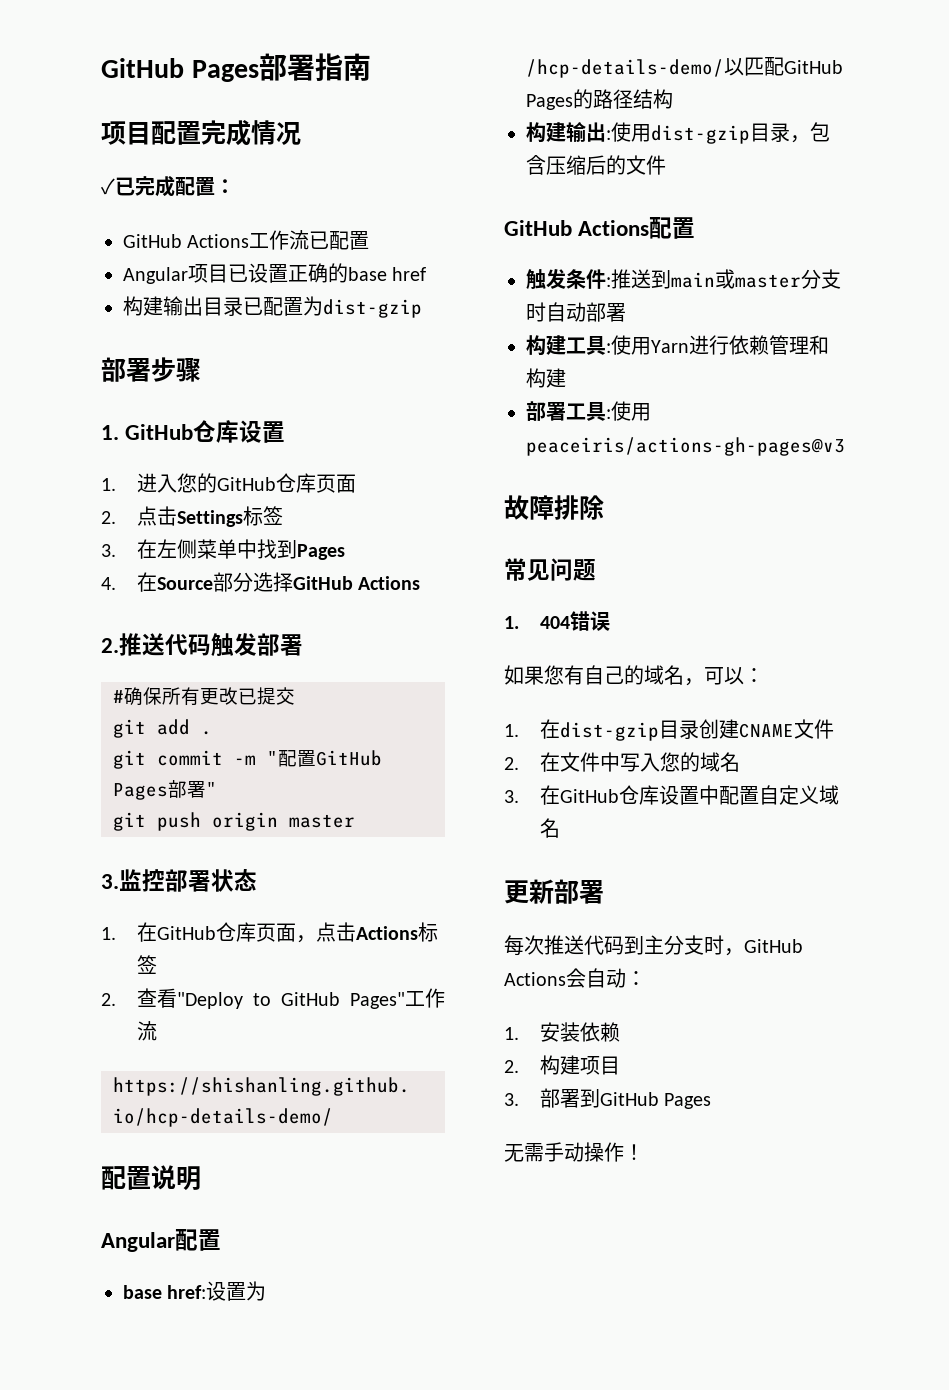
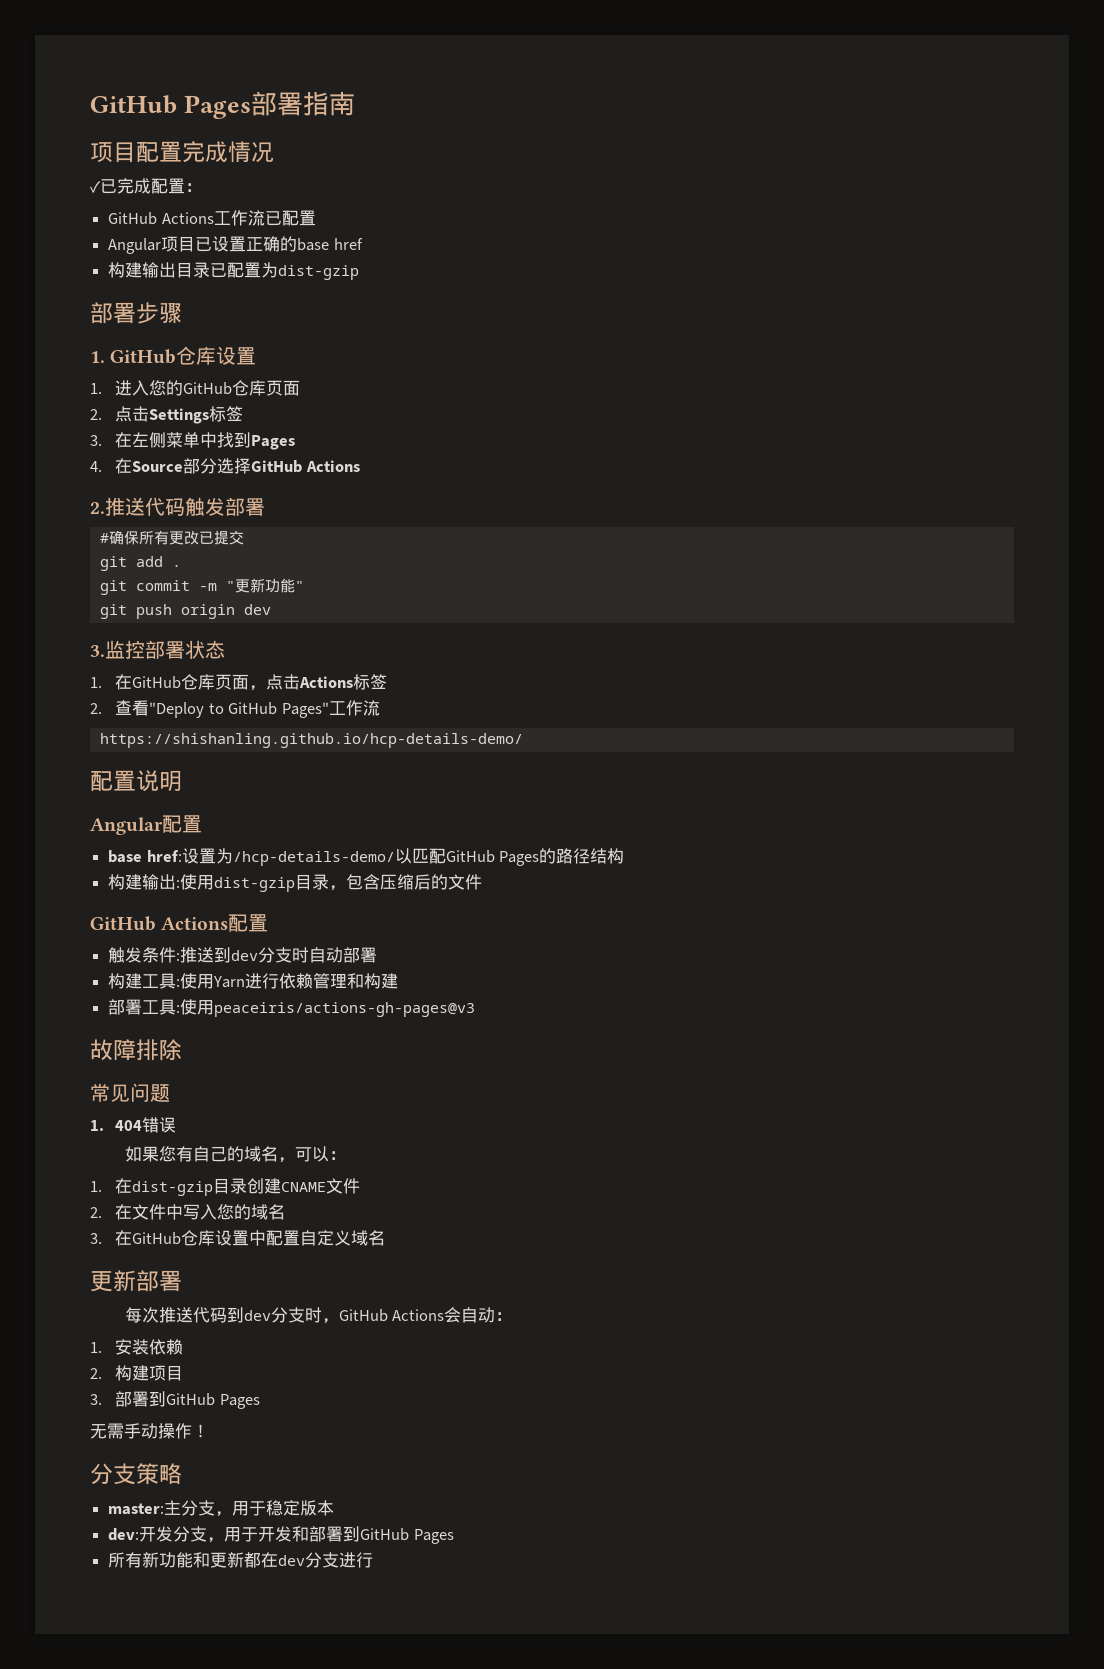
- git commit -m "配置GitHub Pages部署"
+ git commit -m "更新功能"
- git push origin master
+ git push origin dev
- 触发条件:推送到main或master分支时自动部署
+ 触发条件:推送到dev分支时自动部署
- 每次推送代码到主分支时，GitHub Actions会自动：
+ 每次推送代码到dev分支时，GitHub Actions会自动：
+ 分支策略
+ master:主分支，用于稳定版本
+ dev:开发分支，用于开发和部署到GitHub Pages
+ 所有新功能和更新都在dev分支进行

